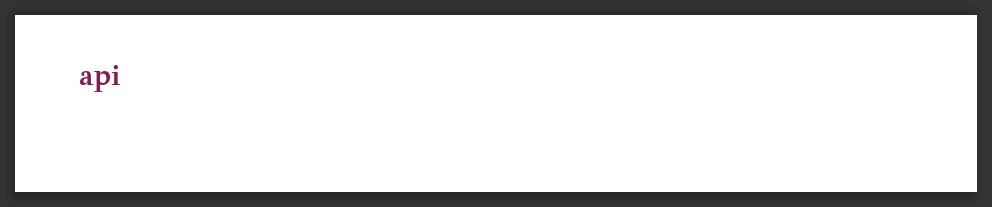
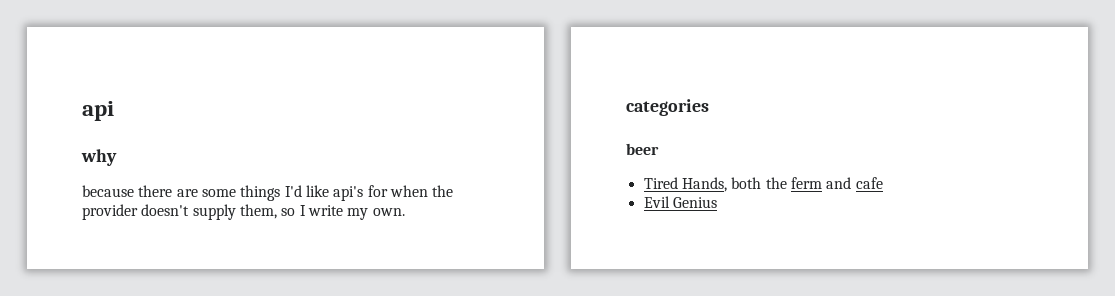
+ why
+ because there are some things I'd like api's for when the provider doesn't supply them, so I write my own.
+ categories
+ beer
+ Tired Hands, both the ferm and cafe
+ Evil Genius

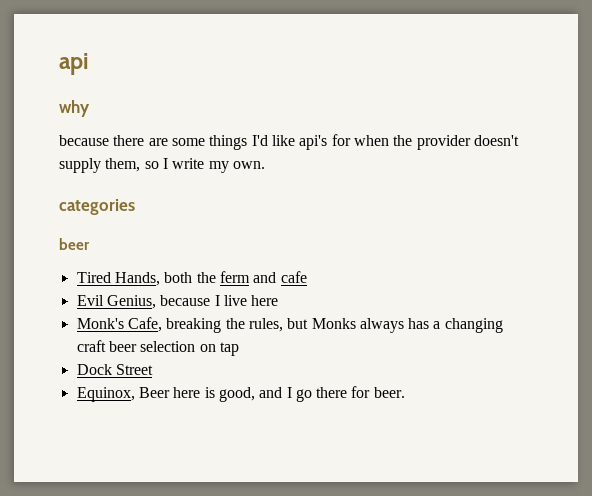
- Evil Genius
+ Evil Genius, because I live here
+ Monk's Cafe, breaking the rules, but Monks always has a changing craft beer selection on tap
+ Dock Street
+ Equinox, Beer here is good, and I go there for beer.

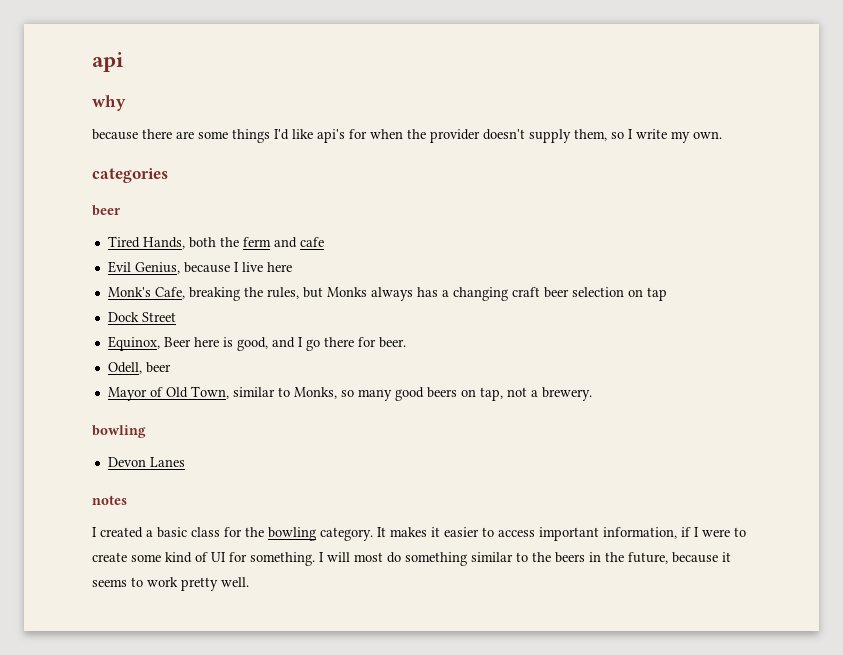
+ Odell, beer
+ Mayor of Old Town, similar to Monks, so many good beers on tap, not a brewery.
+ bowling
+ Devon Lanes
+ notes
+ I created a basic class for the bowling category. It makes it easier to access important information, if I were to create some kind of UI for something. I will most do something similar to the beers in the future, because it seems to work pretty well.

